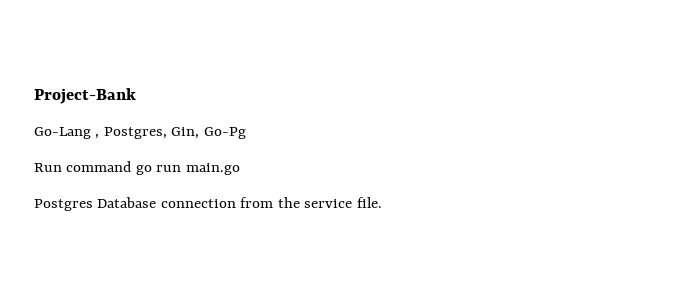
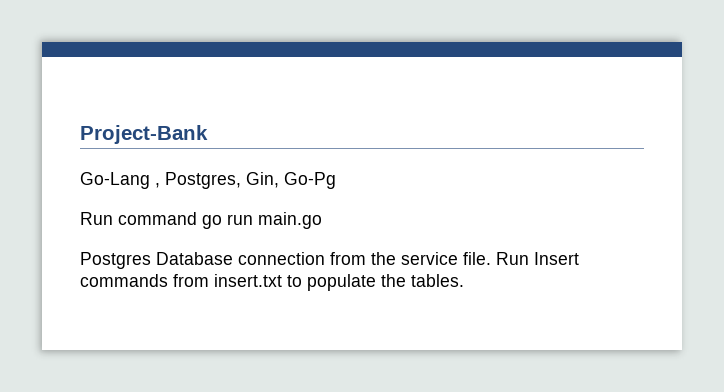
+ Run Insert commands from insert.txt to populate the tables.

